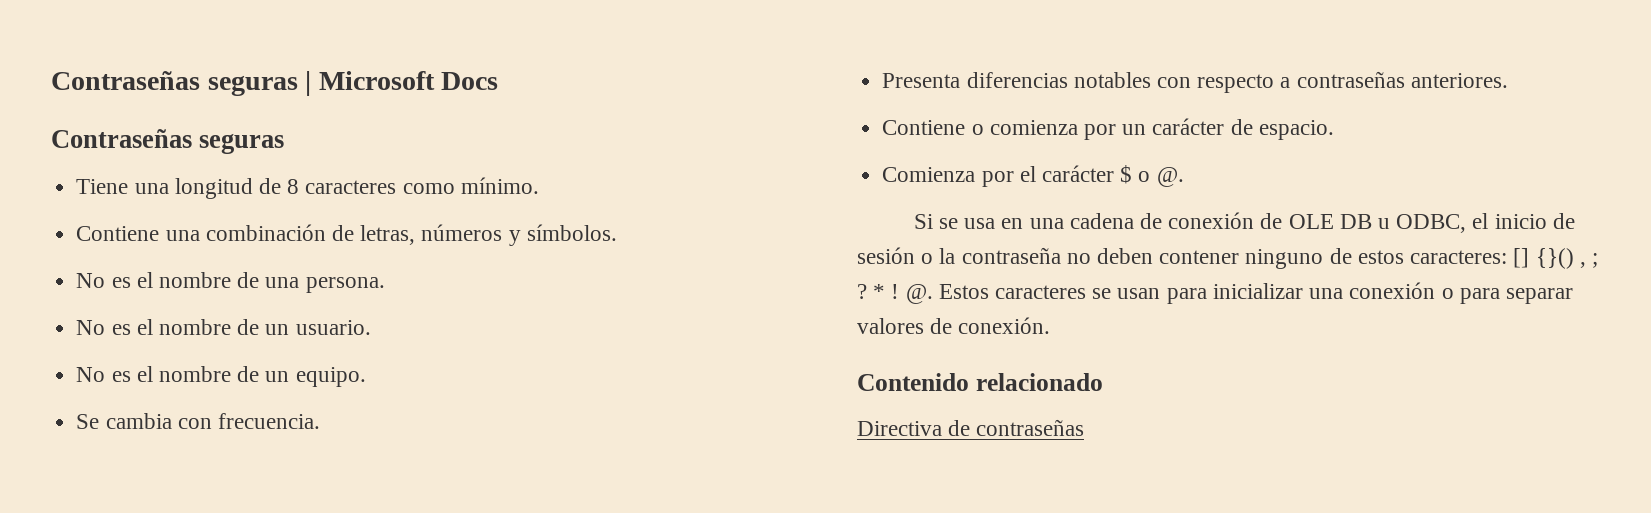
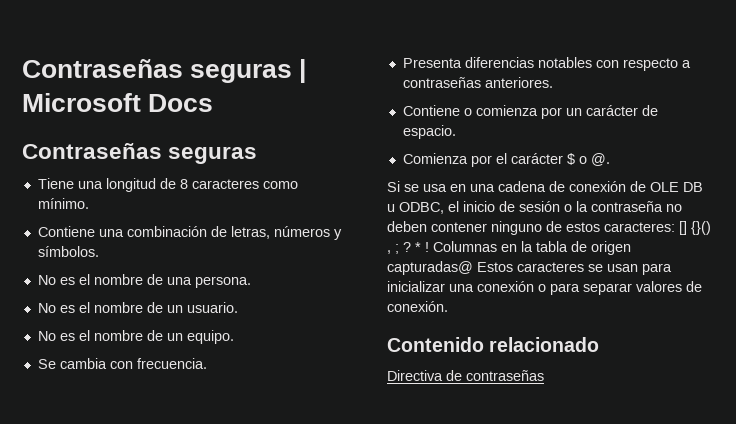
- @. Estos caracteres se usan para inicializar una conexión o para separar valores de conexión.
+ Columnas en la tabla de origen capturadas@ Estos caracteres se usan para inicializar una conexión o para separar valores de conexión.

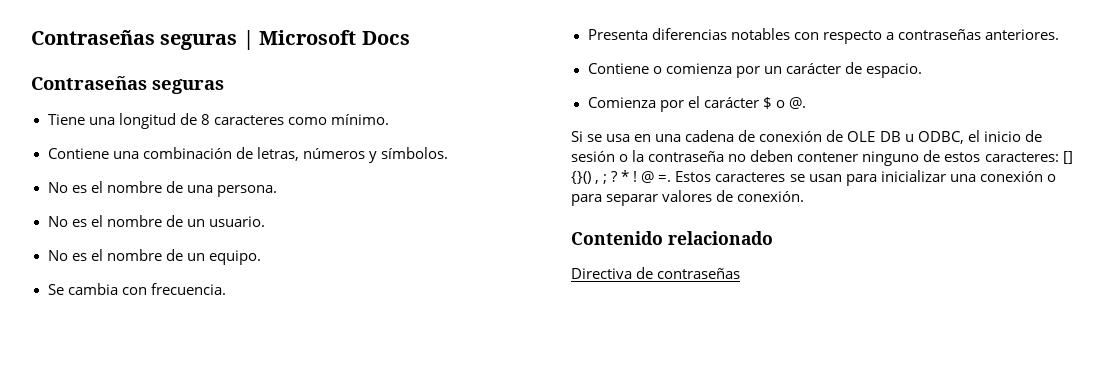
- Columnas en la tabla de origen capturadas@ Estos caracteres se usan para inicializar una conexión o para separar valores de conexión.
+ @ =. Estos caracteres se usan para inicializar una conexión o para separar valores de conexión.

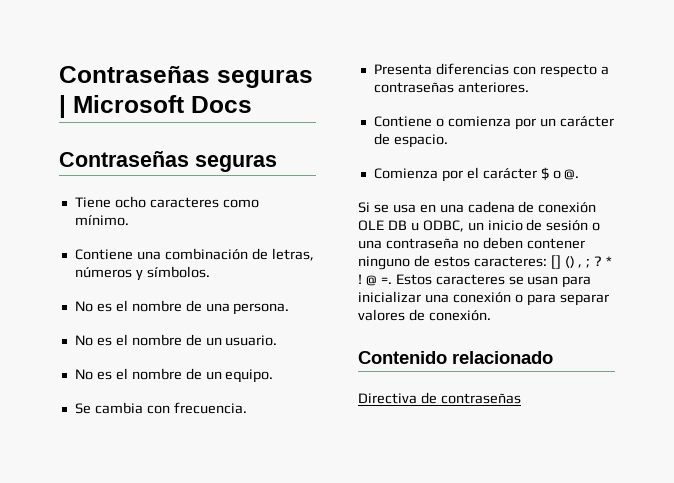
- Tiene una longitud de 8 caracteres como mínimo.
+ Tiene ocho caracteres como mínimo.
- Presenta diferencias notables con respecto a contraseñas anteriores.
+ Presenta diferencias con respecto a contraseñas anteriores.
- Si se usa en una cadena de conexión de OLE DB u ODBC, el inicio de sesión o la contraseña no deben contener ninguno de estos caracteres: [] {}() , ; ?
+ Si se usa en una cadena de conexión OLE DB u ODBC, un inicio de sesión o una contraseña no deben contener ninguno de estos caracteres: [] () , ; ?

